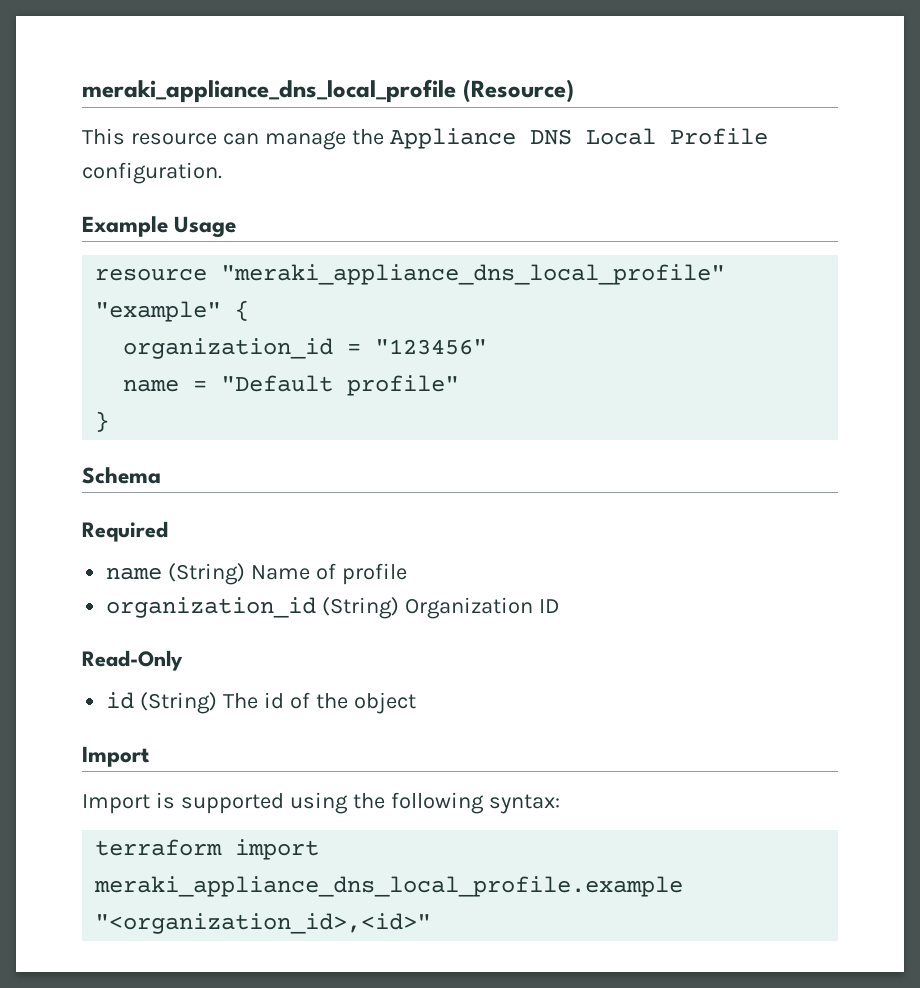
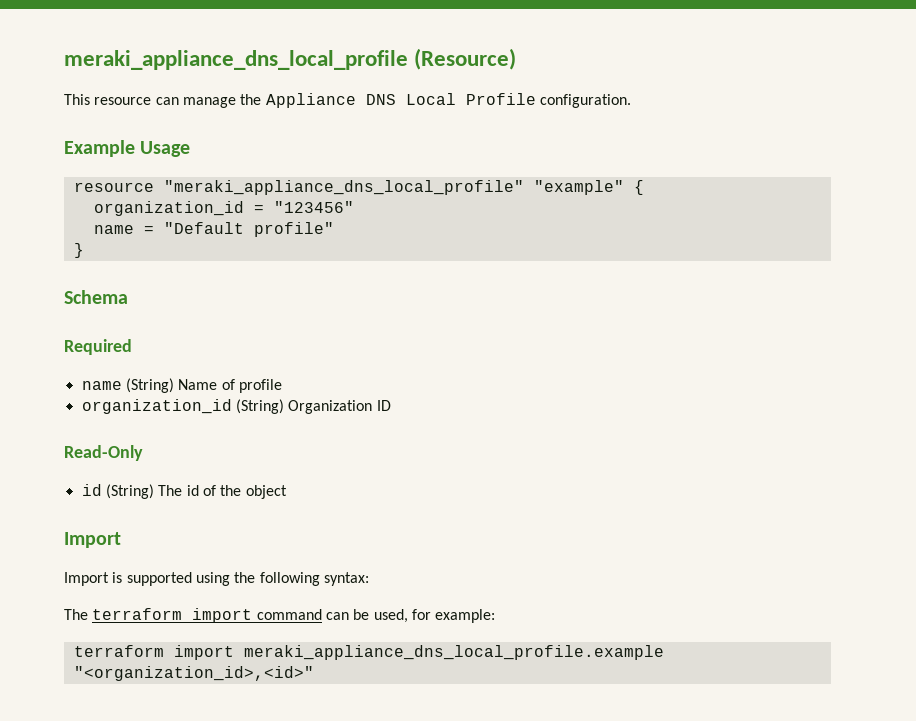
+ The terraform import command can be used, for example:

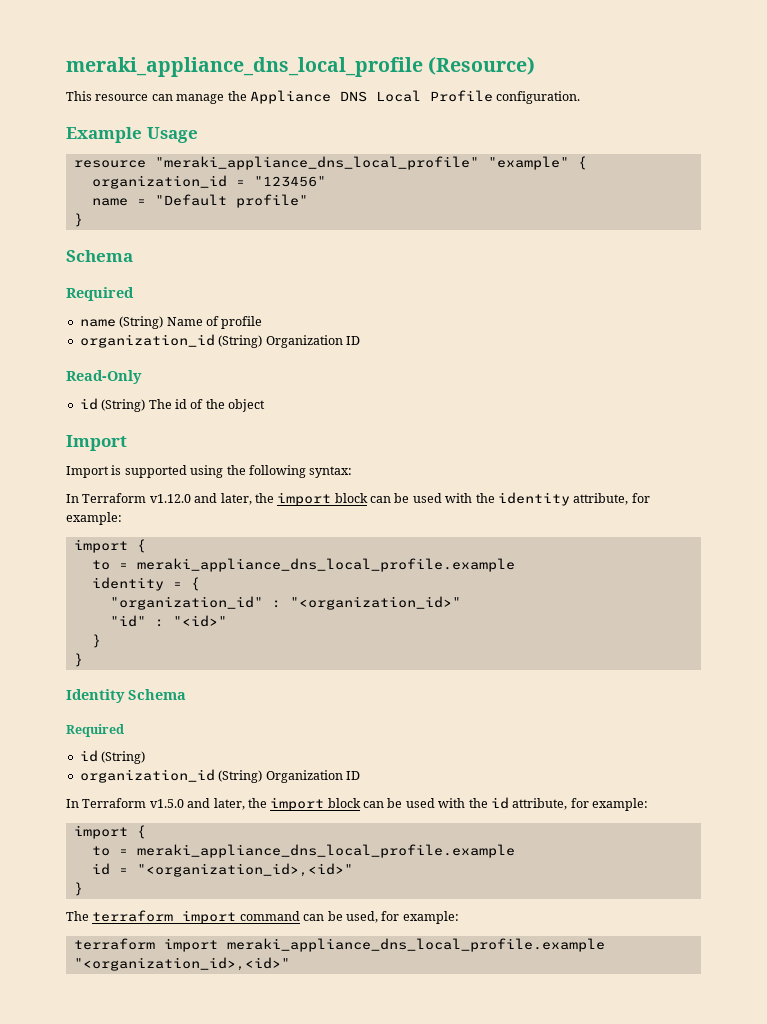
+ In Terraform v1.12.0 and later, the import block can be used with the identity attribute, for example:
+ import {
+ to = meraki_appliance_dns_local_profile.example
+ identity = {
+ "organization_id" : "<organization_id>"
+ "id" : "<id>"
+ }
+ }
+ Identity Schema
+ Required
+ id (String)
+ organization_id (String) Organization ID
+ In Terraform v1.5.0 and later, the import block can be used with the id attribute, for example:
+ import {
+ to = meraki_appliance_dns_local_profile.example
+ id = "<organization_id>,<id>"
+ }

